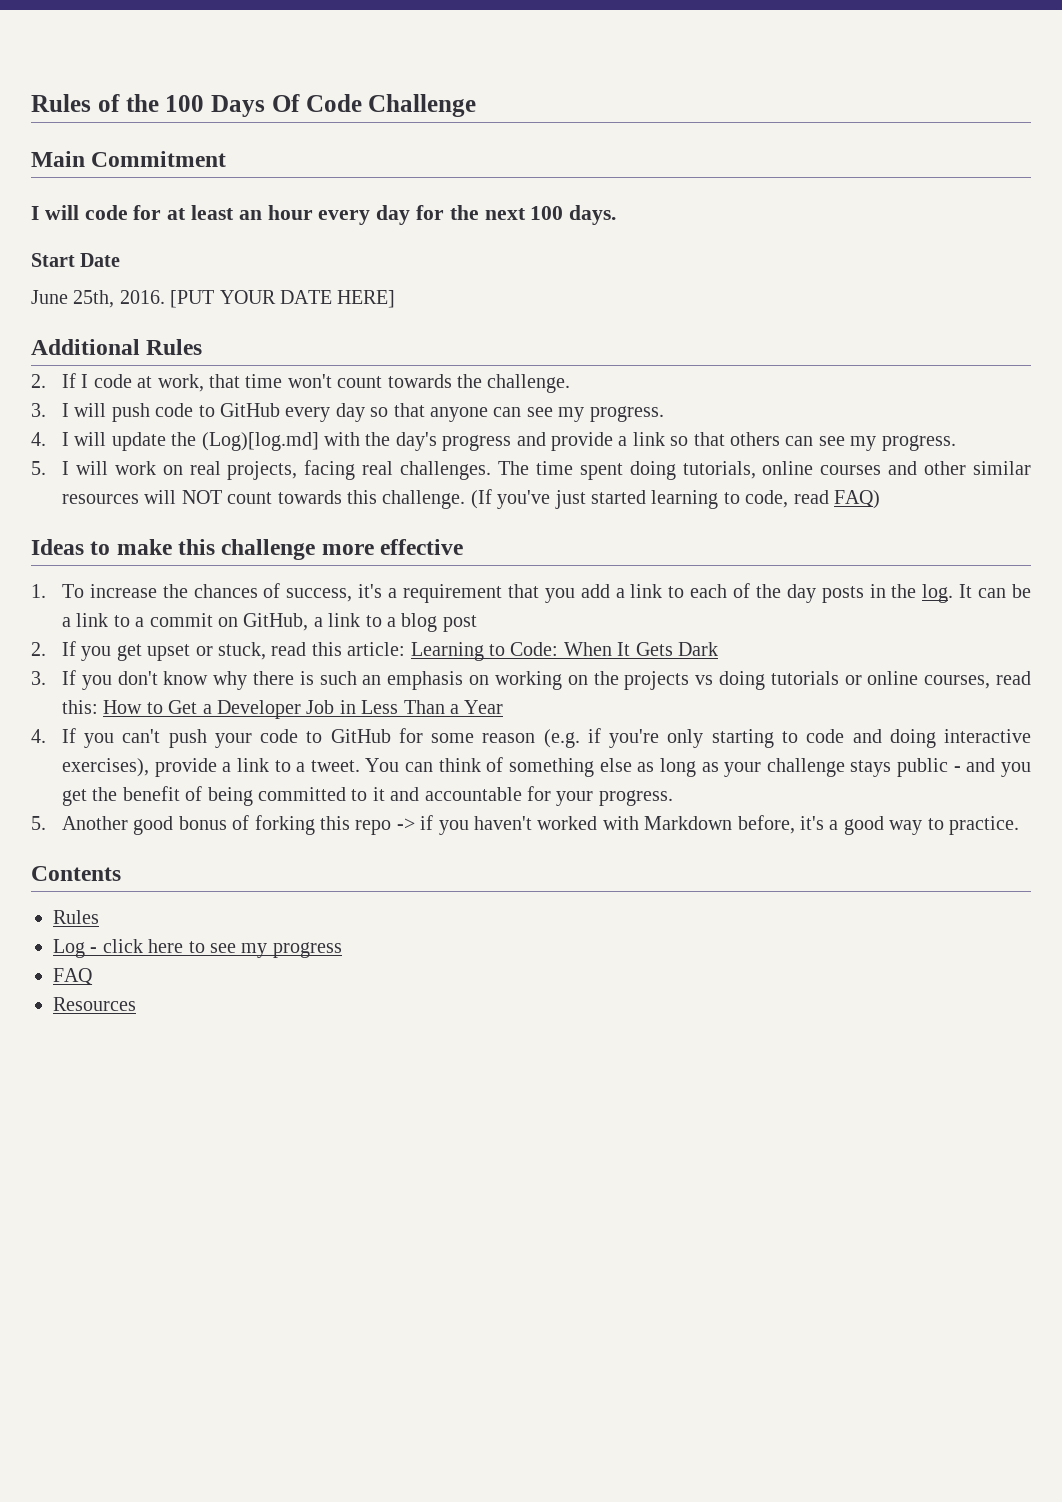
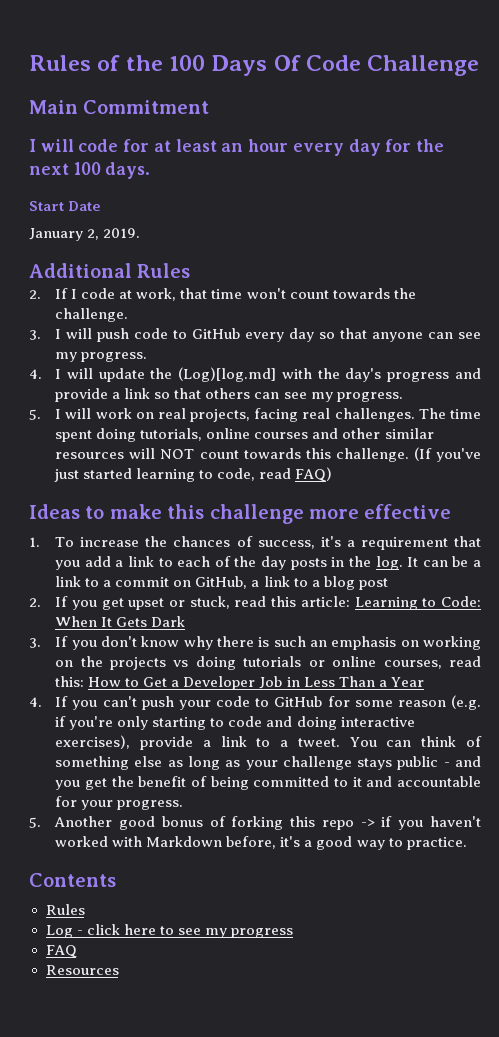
- June 25th, 2016. [PUT YOUR DATE HERE]
+ January 2, 2019.

